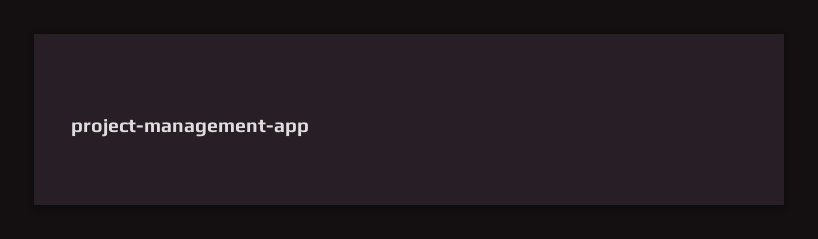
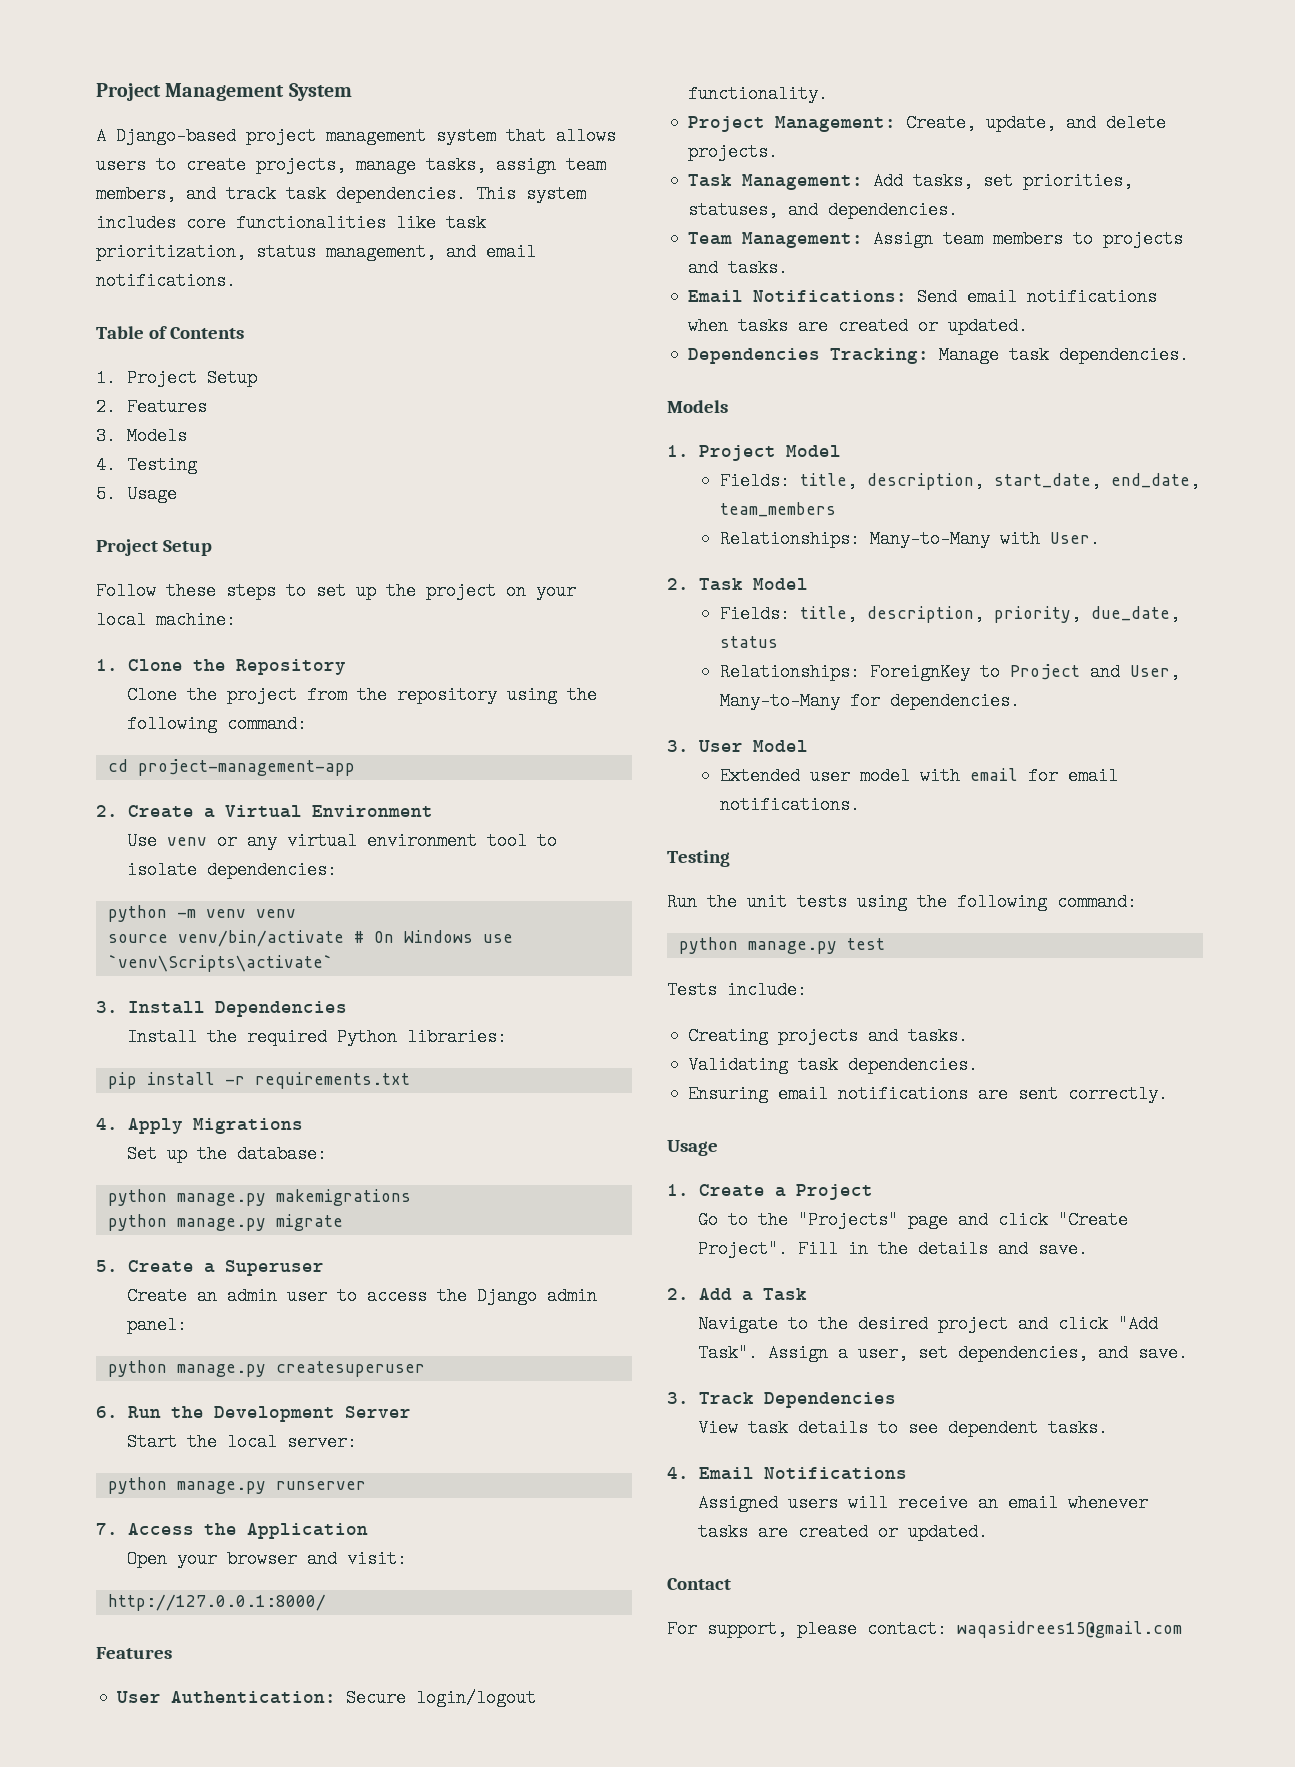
- project-management-app
+ Project Management System
+ A Django-based project management system that allows users to create projects, manage tasks, assign team members, and track task dependencies. This system includes core functionalities like task prioritization, status management, and email notifications.
+ Table of Contents
+ 1. Project Setup
+ 2. Features
+ 3. Models
+ 4. Testing
+ 5. Usage
+ Project Setup
+ Follow these steps to set up the project on your local machine:
+ 1. Clone the Repository
+ Clone the project from the repository using the following command:
+ cd project-management-app
+ 2. Create a Virtual Environment
+ Use venv or any virtual environment tool to isolate dependencies:
+ python -m venv venv
+ source venv/bin/activate # On Windows use `venv\Scripts\activate`
+ 3. Install Dependencies
+ Install the required Python libraries:
+ pip install -r requirements.txt
+ 4. Apply Migrations
+ Set up the database:
+ python manage.py makemigrations
+ python manage.py migrate
+ 5. Create a Superuser
+ Create an admin user to access the Django admin panel:
+ python manage.py createsuperuser
+ 6. Run the Development Server
+ Start the local server:
+ python manage.py runserver
+ 7. Access the Application
+ Open your browser and visit:
+ http://127.0.0.1:8000/
+ Features
+ User Authentication: Secure login/logout functionality.
+ Project Management: Create, update, and delete projects.
+ Task Management: Add tasks, set priorities, statuses, and dependencies.
+ Team Management: Assign team members to projects and tasks.
+ Email Notifications: Send email notifications when tasks are created or updated.
+ Dependencies Tracking: Manage task dependencies.
+ Models
+ 1. Project Model
+ Fields: title, description, start_date, end_date, team_members
+ Relationships: Many-to-Many with User.
+ 2. Task Model
+ Fields: title, description, priority, due_date, status
+ Relationships: ForeignKey to Project and User, Many-to-Many for dependencies.
+ 3. User Model
+ Extended user model with email for email notifications.
+ Testing
+ Run the unit tests using the following command:
+ python manage.py test
+ Tests include:
+ Creating projects and tasks.
+ Validating task dependencies.
+ Ensuring email notifications are sent correctly.
+ Usage
+ 1. Create a Project
+ Go to the "Projects" page and click "Create Project". Fill in the details and save.
+ 2. Add a Task
+ Navigate to the desired project and click "Add Task". Assign a user, set dependencies, and save.
+ 3. Track Dependencies
+ View task details to see dependent tasks.
+ 4. Email Notifications
+ Assigned users will receive an email whenever tasks are created or updated.
+ Contact
+ For support, please contact: waqasidrees15@gmail.com

